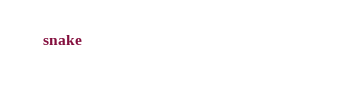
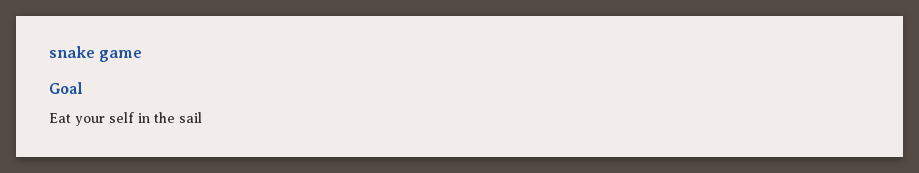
- snake
+ snake game
+ Goal
+ Eat your self in the sail

